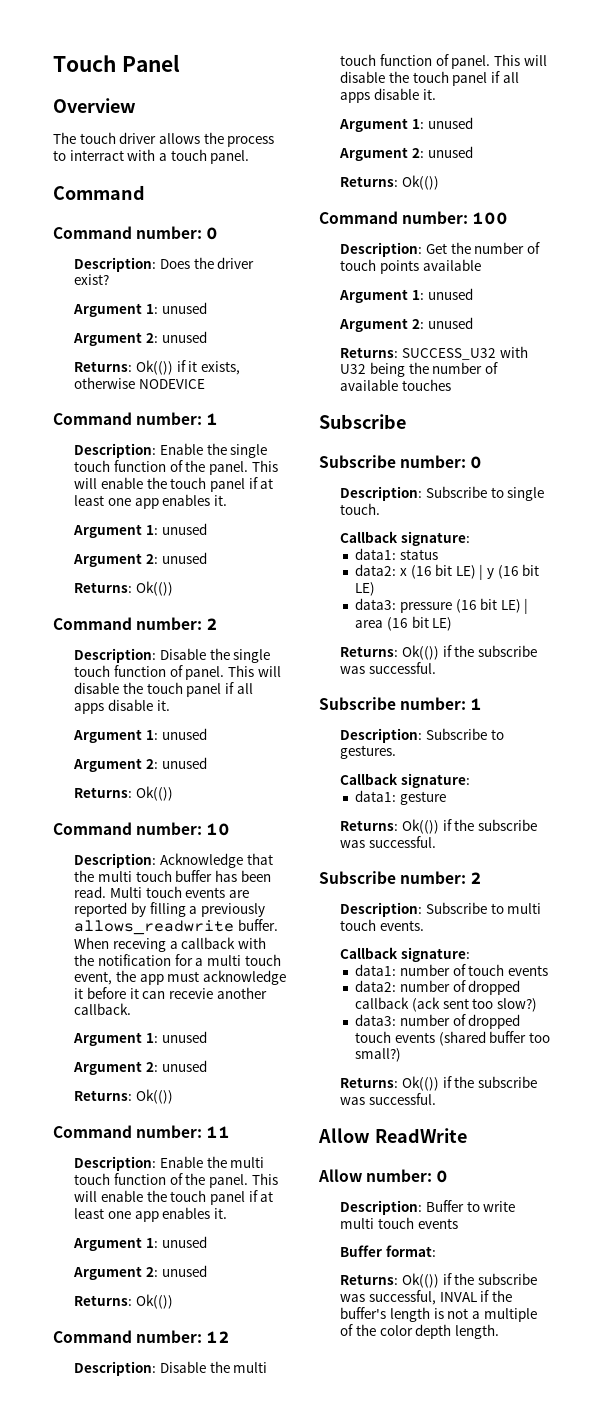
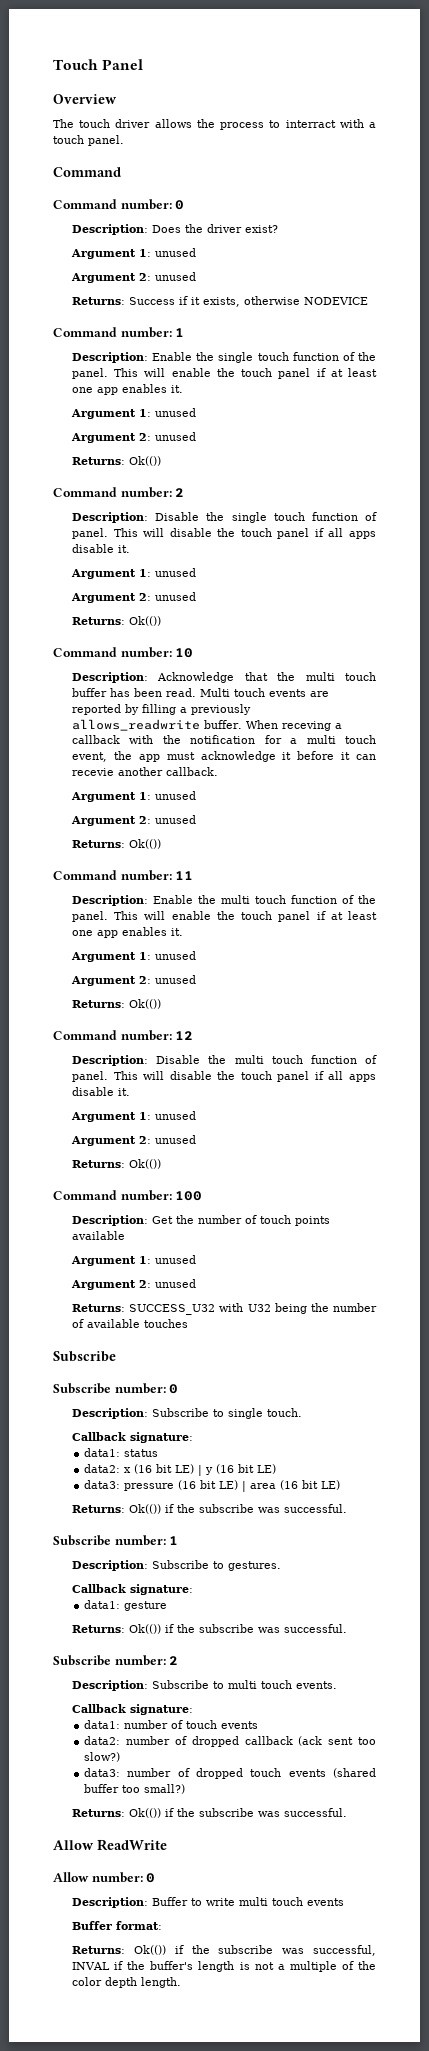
- Returns: Ok(()) if it exists, otherwise NODEVICE
+ Returns: Success if it exists, otherwise NODEVICE

